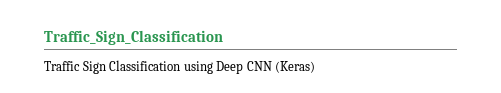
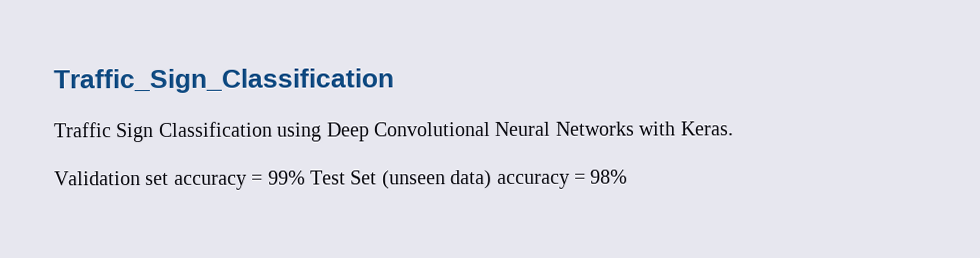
- Traffic Sign Classification using Deep CNN (Keras)
+ Traffic Sign Classification using Deep Convolutional Neural Networks with Keras.
+ Validation set accuracy = 99% Test Set (unseen data) accuracy = 98%

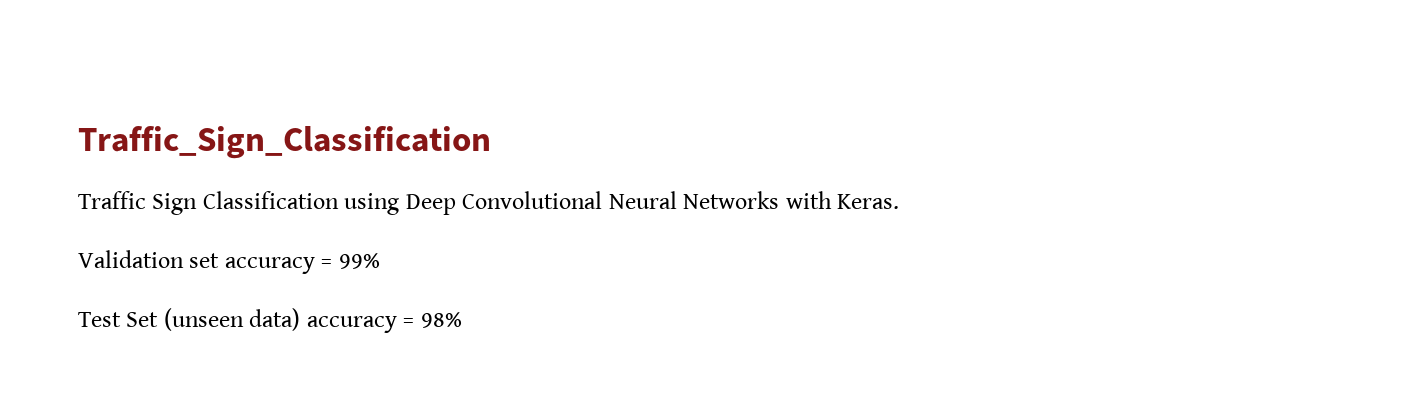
- Validation set accuracy = 99% Test Set (unseen data) accuracy = 98%
+ Validation set accuracy = 99%
+ Test Set (unseen data) accuracy = 98%

